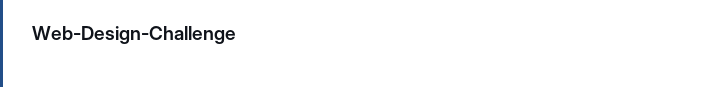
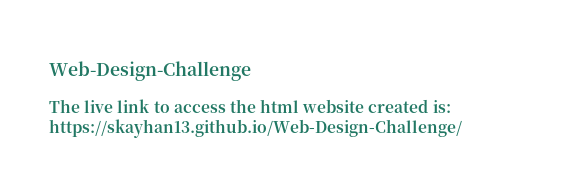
+ The live link to access the html website created is: https://skayhan13.github.io/Web-Design-Challenge/

